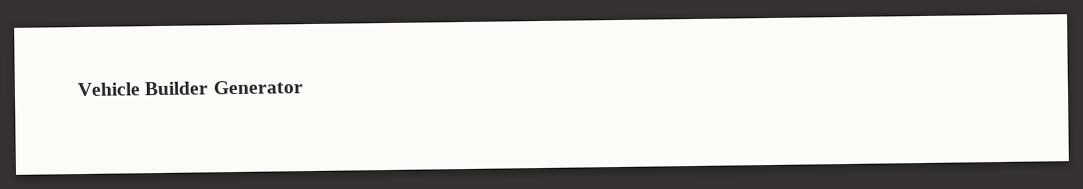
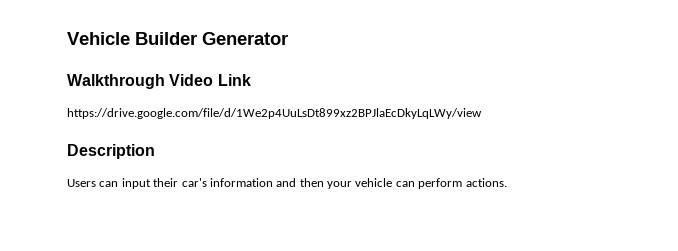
+ Walkthrough Video Link
+ https://drive.google.com/file/d/1We2p4UuLsDt899xz2BPJlaEcDkyLqLWy/view
+ Description
+ Users can input their car's information and then your vehicle can perform actions.

